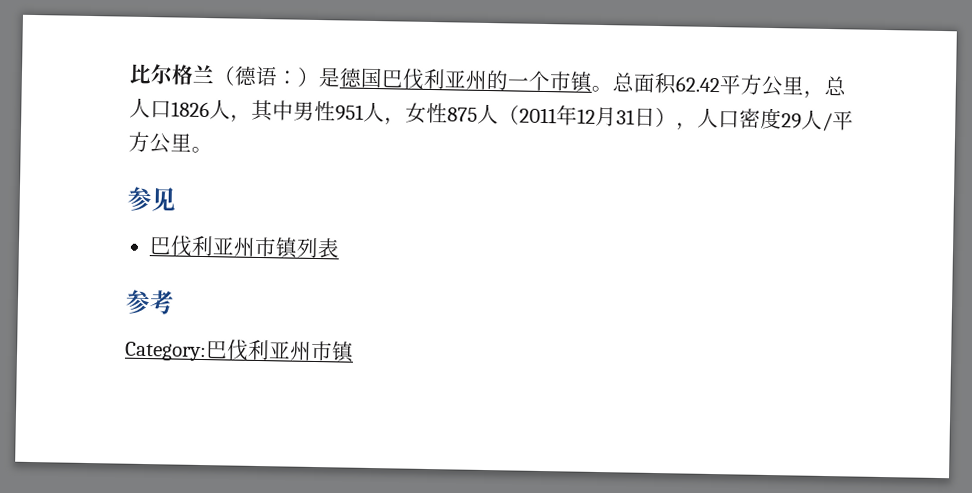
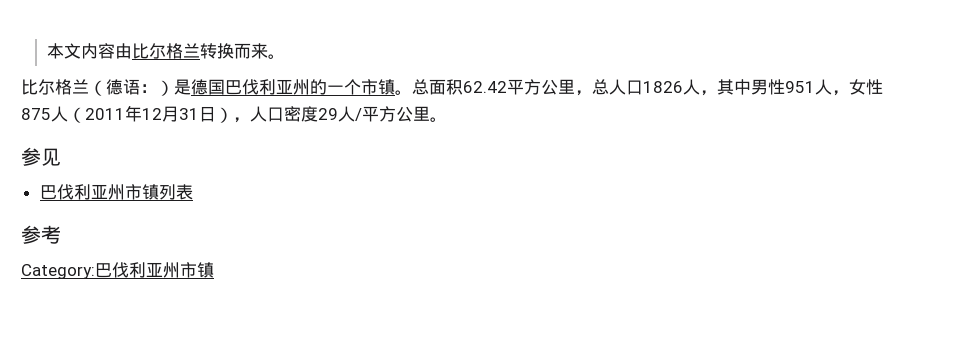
+ 本文内容由比尔格兰转换而来。

